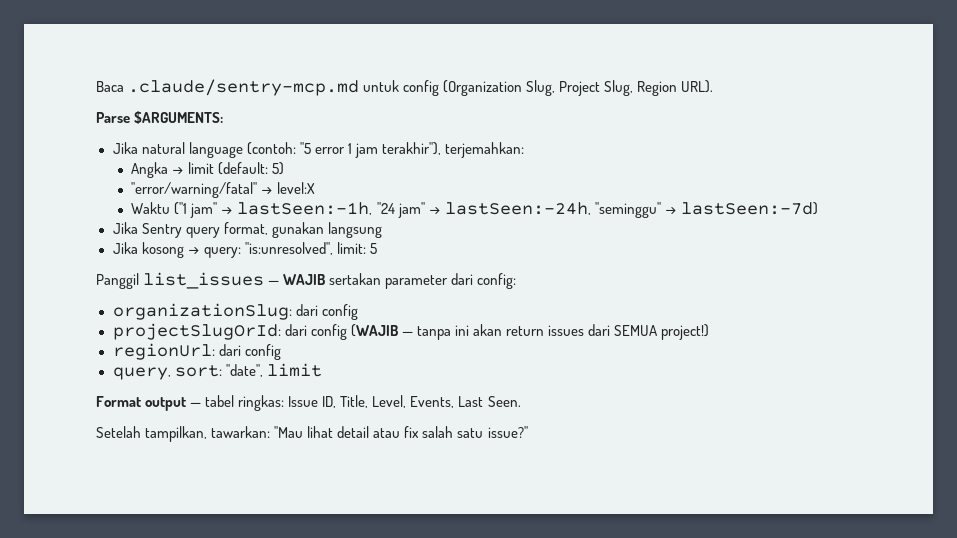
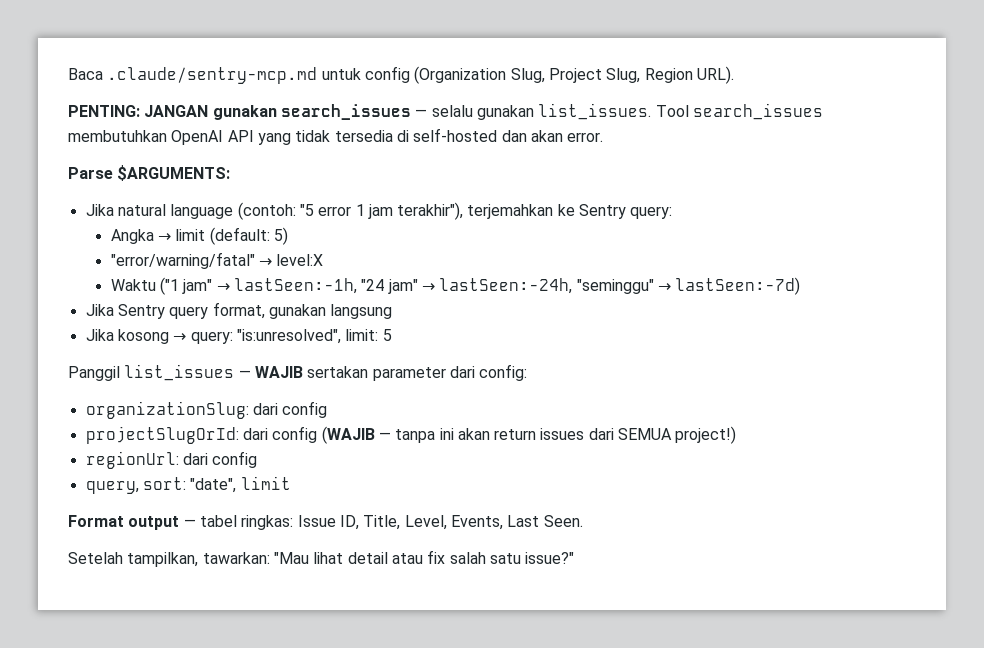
+ PENTING: JANGAN gunakan search_issues — selalu gunakan list_issues. Tool search_issues membutuhkan OpenAI API yang tidak tersedia di self-hosted dan akan error.
- Jika natural language (contoh: "5 error 1 jam terakhir"), terjemahkan:
+ Jika natural language (contoh: "5 error 1 jam terakhir"), terjemahkan ke Sentry query:

